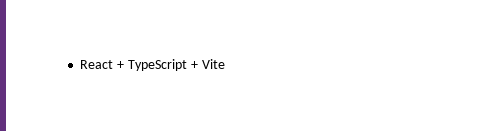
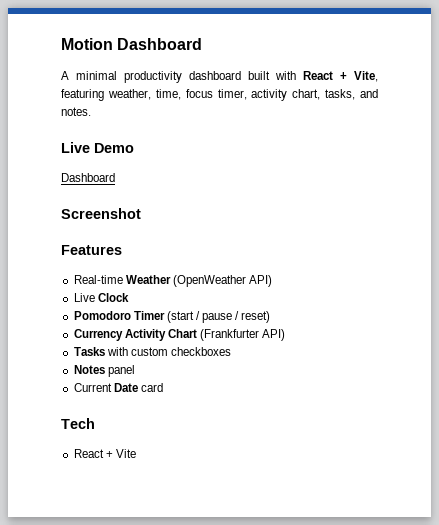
- React + TypeScript + Vite
+ Motion Dashboard
+ A minimal productivity dashboard built with React + Vite, featuring weather, time, focus timer, activity chart, tasks, and notes.
+ Live Demo
+ Dashboard
+ Screenshot
+ Features
+ Real-time Weather (OpenWeather API)
+ Live Clock
+ Pomodoro Timer (start / pause / reset)
+ Currency Activity Chart (Frankfurter API)
+ Tasks with custom checkboxes
+ Notes panel
+ Current Date card
+ Tech
+ React + Vite

